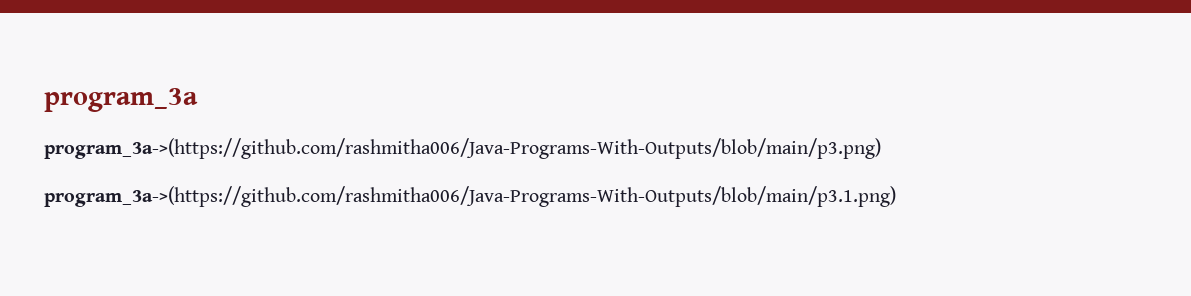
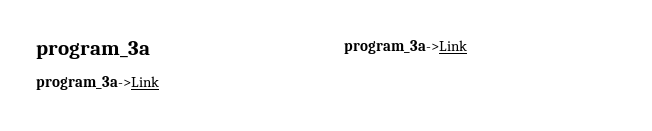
  program_3a
- program_3a->(https://github.com/rashmitha006/Java-Programs-With-Outputs/blob/main/p3.png)
- program_3a->(https://github.com/rashmitha006/Java-Programs-With-Outputs/blob/main/p3.1.png)
+ program_3a->Link
+ program_3a->Link

